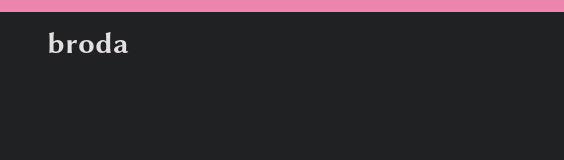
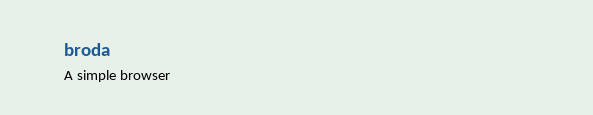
+ A simple browser

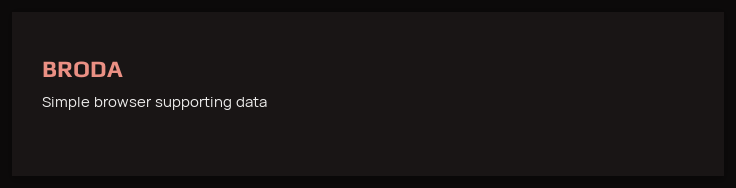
- broda
- A simple browser
+ BRODA
+ Simple browser supporting data

